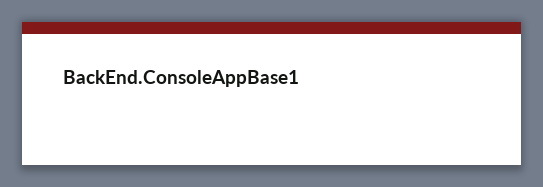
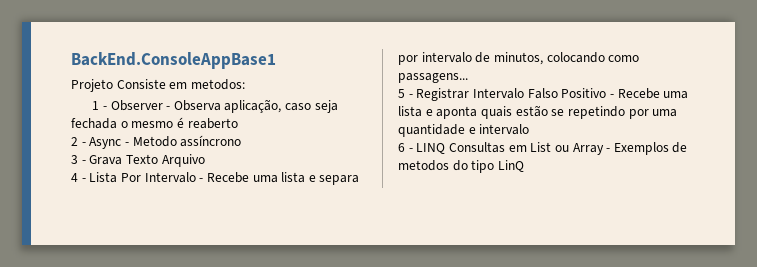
+ Projeto Consiste em metodos:
+ 1 - Observer - Observa aplicação, caso seja fechada o mesmo é reaberto
+ 2 - Async - Metodo assíncrono
+ 3 - Grava Texto Arquivo
+ 4 - Lista Por Intervalo - Recebe uma lista e separa por intervalo de minutos, colocando como passagens...
+ 5 - Registrar Intervalo Falso Positivo - Recebe uma lista e aponta quais estão se repetindo por uma quantidade e intervalo
+ 6 - LINQ Consultas em List ou Array - Exemplos de metodos do tipo LinQ

